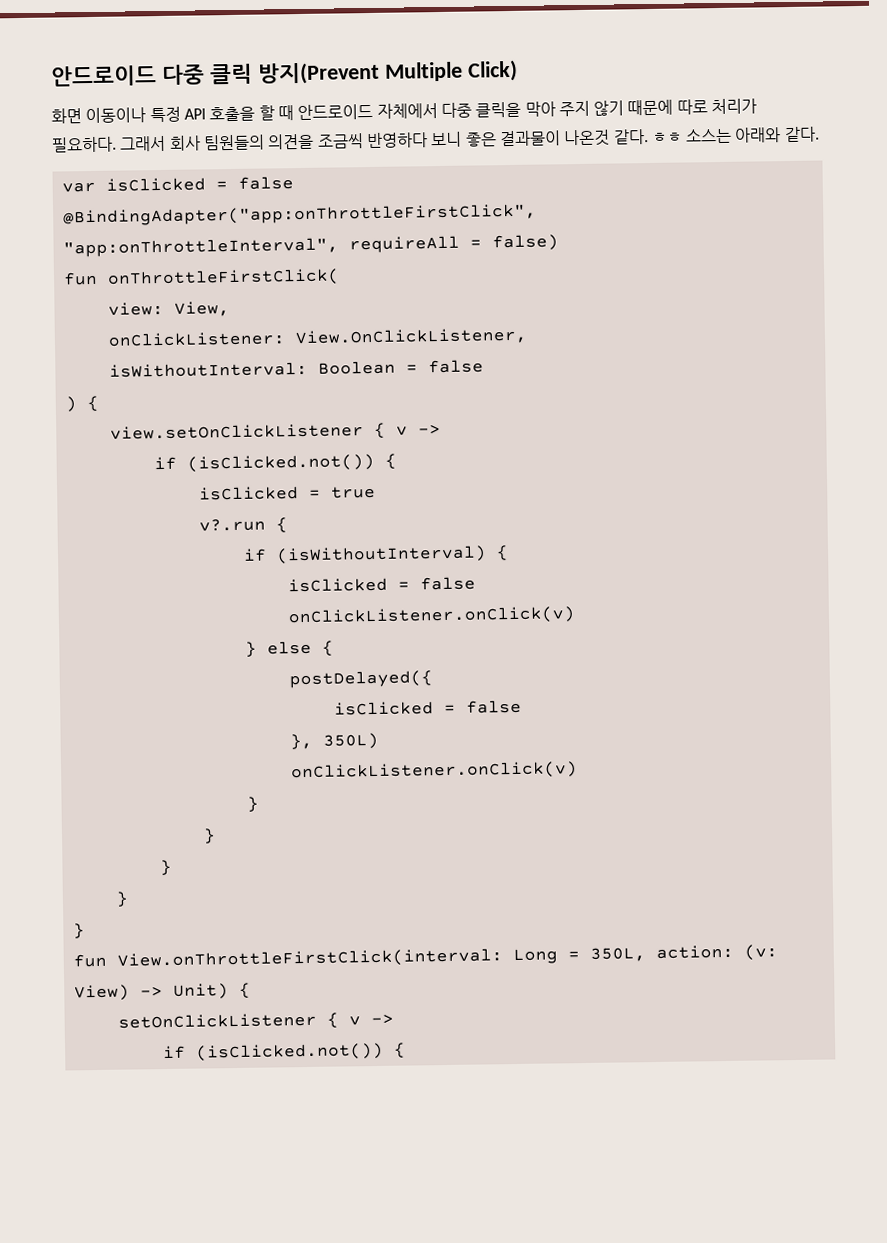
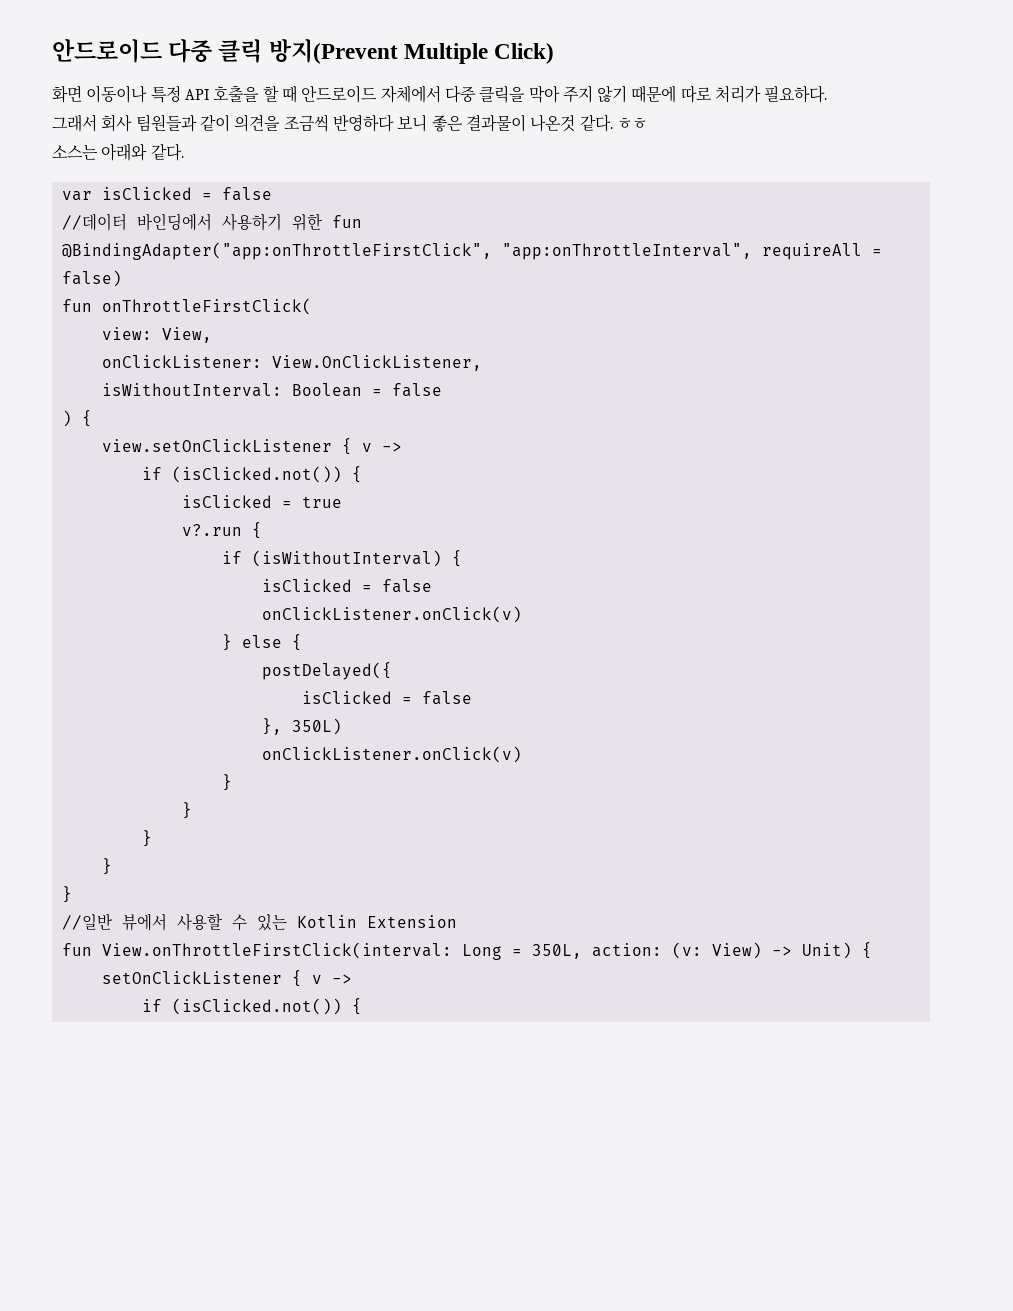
- 화면 이동이나 특정 API 호출을 할 때 안드로이드 자체에서 다중 클릭을 막아 주지 않기 때문에 따로 처리가 필요하다. 그래서 회사 팀원들의 의견을 조금씩 반영하다 보니 좋은 결과물이 나온것 같다.
+ 화면 이동이나 특정 API 호출을 할 때 안드로이드 자체에서 다중 클릭을 막아 주지 않기 때문에 따로 처리가 필요하다.
+ 그래서 회사 팀원들과 같이 의견을 조금씩 반영하다 보니 좋은 결과물이 나온것 같다.
- ㅎㅎ 소스는 아래와 같다.
+ ㅎㅎ
+ 소스는 아래와 같다.
+ //데이터 바인딩에서 사용하기 위한 fun
+ //일반 뷰에서 사용할 수 있는 Kotlin Extension

